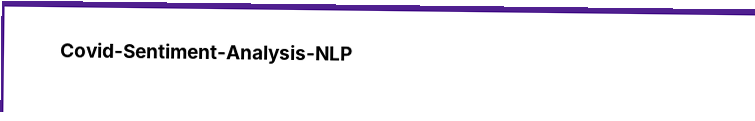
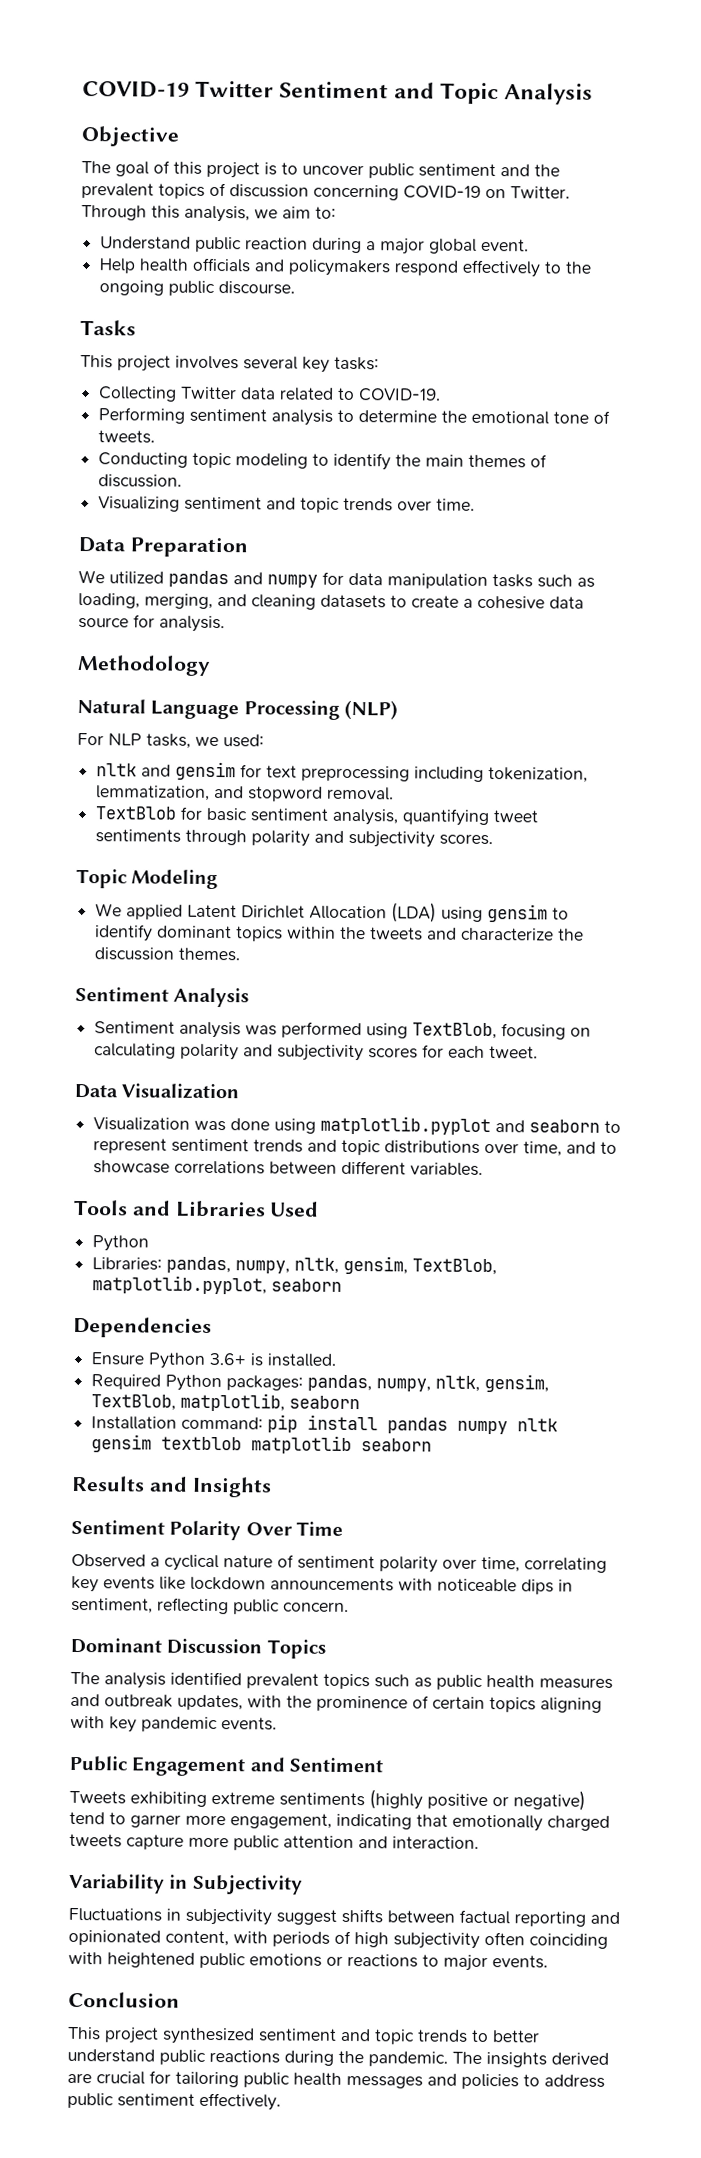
- Covid-Sentiment-Analysis-NLP
+ COVID-19 Twitter Sentiment and Topic Analysis
+ Objective
+ The goal of this project is to uncover public sentiment and the prevalent topics of discussion concerning COVID-19 on Twitter. Through this analysis, we aim to:
+ Understand public reaction during a major global event.
+ Help health officials and policymakers respond effectively to the ongoing public discourse.
+ Tasks
+ This project involves several key tasks:
+ Collecting Twitter data related to COVID-19.
+ Performing sentiment analysis to determine the emotional tone of tweets.
+ Conducting topic modeling to identify the main themes of discussion.
+ Visualizing sentiment and topic trends over time.
+ Data Preparation
+ We utilized pandas and numpy for data manipulation tasks such as loading, merging, and cleaning datasets to create a cohesive data source for analysis.
+ Methodology
+ Natural Language Processing (NLP)
+ For NLP tasks, we used:
+ nltk and gensim for text preprocessing including tokenization, lemmatization, and stopword removal.
+ TextBlob for basic sentiment analysis, quantifying tweet sentiments through polarity and subjectivity scores.
+ Topic Modeling
+ We applied Latent Dirichlet Allocation (LDA) using gensim to identify dominant topics within the tweets and characterize the discussion themes.
+ Sentiment Analysis
+ Sentiment analysis was performed using TextBlob, focusing on calculating polarity and subjectivity scores for each tweet.
+ Data Visualization
+ Visualization was done using matplotlib.pyplot and seaborn to represent sentiment trends and topic distributions over time, and to showcase correlations between different variables.
+ Tools and Libraries Used
+ Python
+ Libraries: pandas, numpy, nltk, gensim, TextBlob, matplotlib.pyplot, seaborn
+ Dependencies
+ Ensure Python 3.6+ is installed.
+ Required Python packages: pandas, numpy, nltk, gensim, TextBlob, matplotlib, seaborn
+ Installation command: pip install pandas numpy nltk gensim textblob matplotlib seaborn
+ Results and Insights
+ Sentiment Polarity Over Time
+ Observed a cyclical nature of sentiment polarity over time, correlating key events like lockdown announcements with noticeable dips in sentiment, reflecting public concern.
+ Dominant Discussion Topics
+ The analysis identified prevalent topics such as public health measures and outbreak updates, with the prominence of certain topics aligning with key pandemic events.
+ Public Engagement and Sentiment
+ Tweets exhibiting extreme sentiments (highly positive or negative) tend to garner more engagement, indicating that emotionally charged tweets capture more public attention and interaction.
+ Variability in Subjectivity
+ Fluctuations in subjectivity suggest shifts between factual reporting and opinionated content, with periods of high subjectivity often coinciding with heightened public emotions or reactions to major events.
+ Conclusion
+ This project synthesized sentiment and topic trends to better understand public reactions during the pandemic. The insights derived are crucial for tailoring public health messages and policies to address public sentiment effectively.

